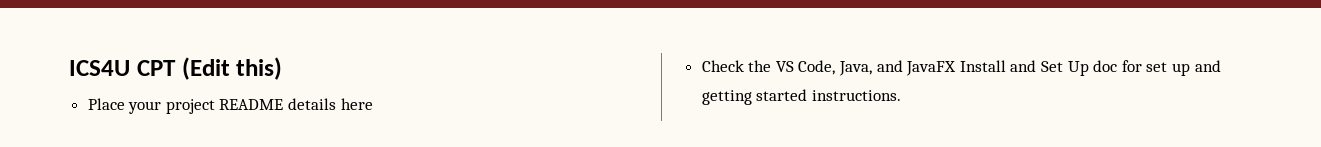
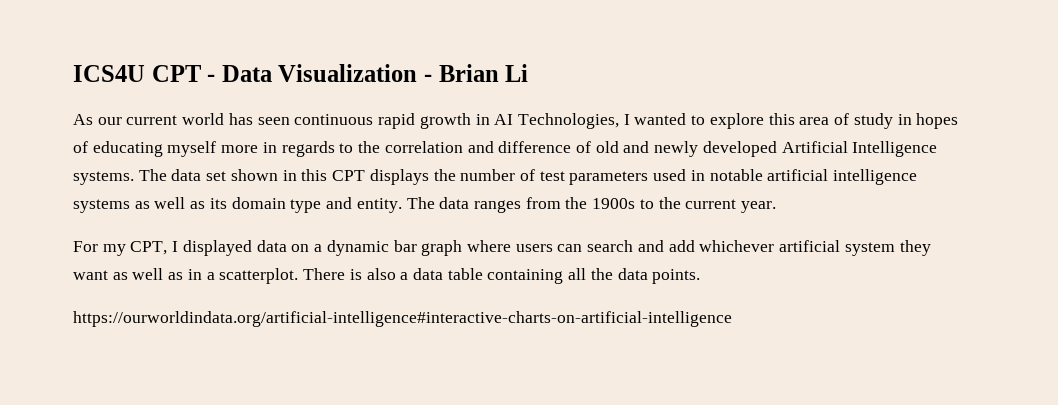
- ICS4U CPT (Edit this)
- Place your project README details here
- Check the VS Code, Java, and JavaFX Install and Set Up doc for set up and getting started instructions.
+ ICS4U CPT - Data Visualization - Brian Li
+ As our current world has seen continuous rapid growth in AI Technologies, I wanted to explore this area of study in hopes of educating myself more in regards to the correlation and difference of old and newly developed Artificial Intelligence systems. The data set shown in this CPT displays the number of test parameters used in notable artificial intelligence systems as well as its domain type and entity. The data ranges from the 1900s to the current year.
+ For my CPT, I displayed data on a dynamic bar graph where users can search and add whichever artificial system they want as well as in a scatterplot. There is also a data table containing all the data points.
+ https://ourworldindata.org/artificial-intelligence#interactive-charts-on-artificial-intelligence

